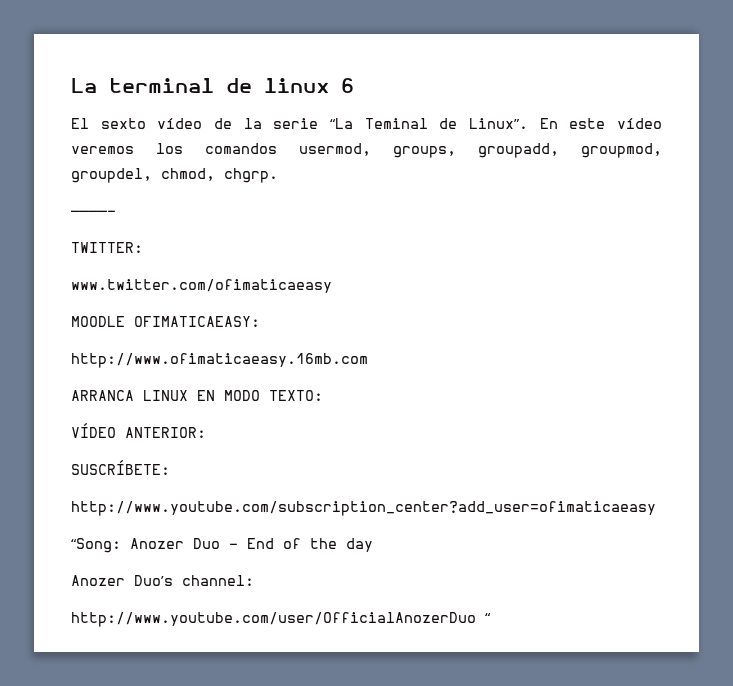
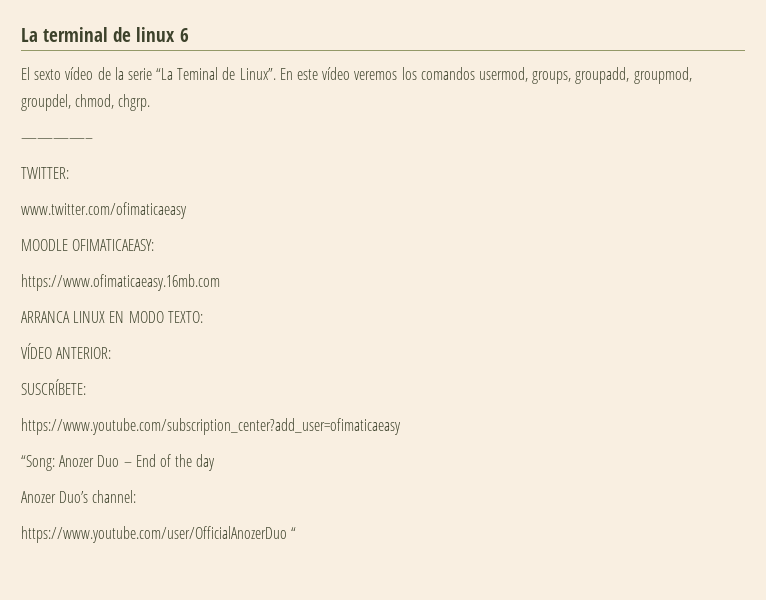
- http://www.ofimaticaeasy.16mb.com
+ https://www.ofimaticaeasy.16mb.com
- http://www.youtube.com/subscription_center?add_user=ofimaticaeasy
+ https://www.youtube.com/subscription_center?add_user=ofimaticaeasy
- http://www.youtube.com/user/OfficialAnozerDuo “
+ https://www.youtube.com/user/OfficialAnozerDuo “

